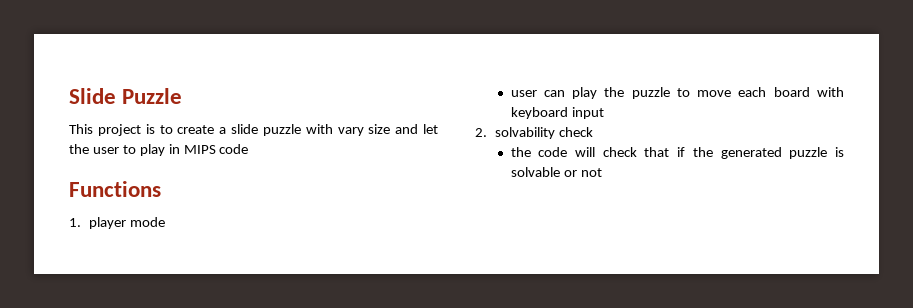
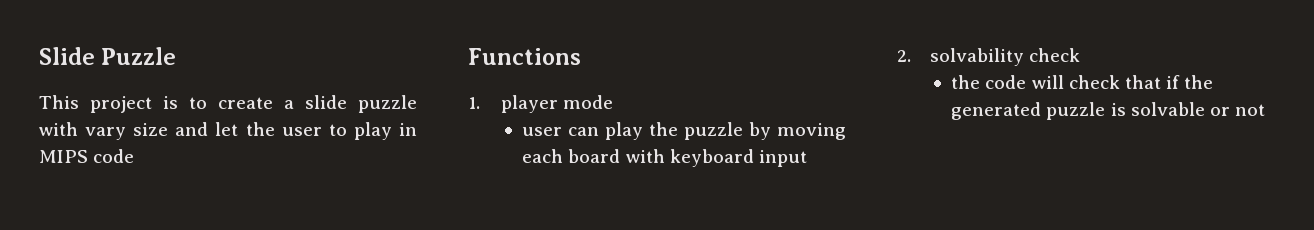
- user can play the puzzle to move each board with keyboard input
+ user can play the puzzle by moving each board with keyboard input

